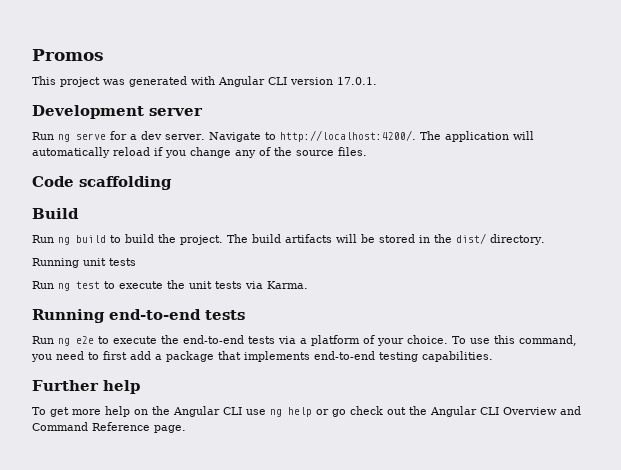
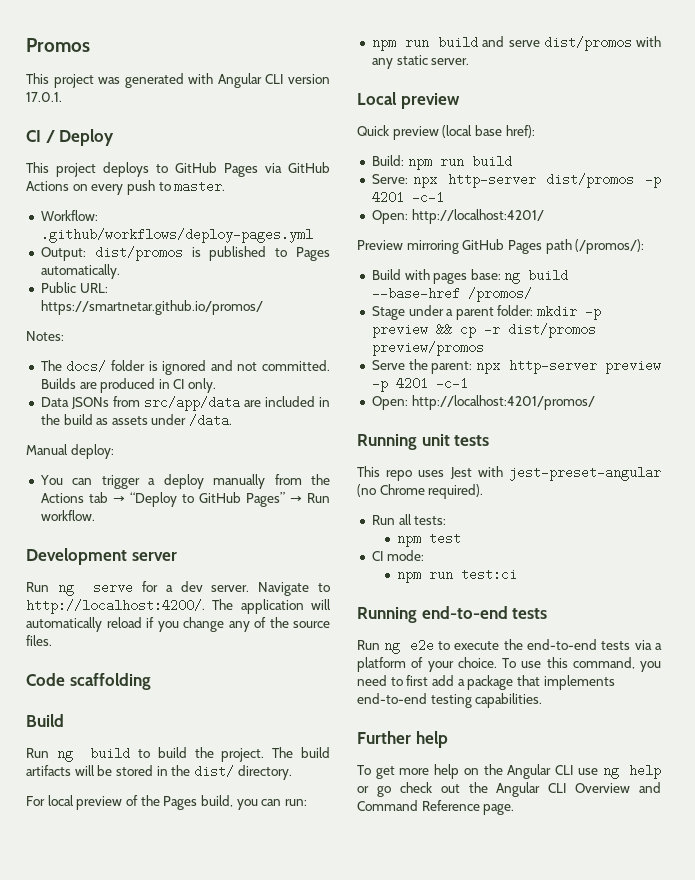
+ CI / Deploy
+ This project deploys to GitHub Pages via GitHub Actions on every push to master.
+ Workflow: .github/workflows/deploy-pages.yml
+ Output: dist/promos is published to Pages automatically.
+ Public URL: https://smartnetar.github.io/promos/
+ Notes:
+ The docs/ folder is ignored and not committed. Builds are produced in CI only.
+ Data JSONs from src/app/data are included in the build as assets under /data.
+ Manual deploy:
+ You can trigger a deploy manually from the Actions tab → “Deploy to GitHub Pages” → Run workflow.
+ For local preview of the Pages build, you can run:
+ npm run build and serve dist/promos with any static server.
+ Local preview
+ Quick preview (local base href):
+ Build: npm run build
+ Serve: npx http-server dist/promos -p 4201 -c-1
+ Open: http://localhost:4201/
+ Preview mirroring GitHub Pages path (/promos/):
+ Build with pages base: ng build --base-href /promos/
+ Stage under a parent folder: mkdir -p preview && cp -r dist/promos preview/promos
+ Serve the parent: npx http-server preview -p 4201 -c-1
+ Open: http://localhost:4201/promos/
  Running unit tests
- Run ng test to execute the unit tests via Karma.
+ This repo uses Jest with jest-preset-angular (no Chrome required).
+ Run all tests:
+ npm test
+ CI mode:
+ npm run test:ci

